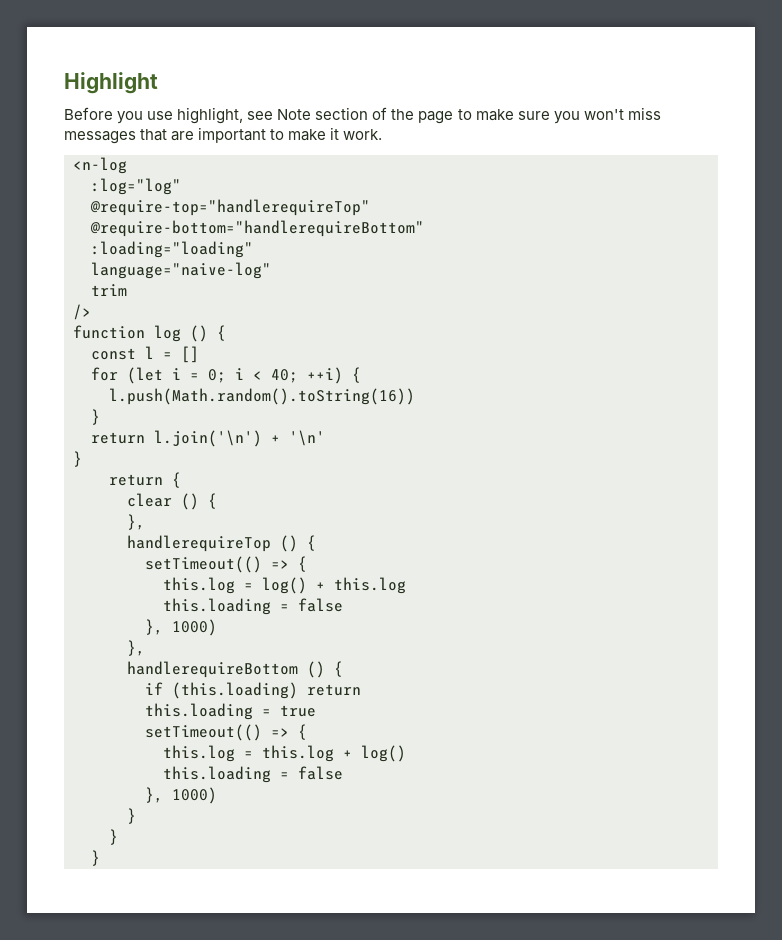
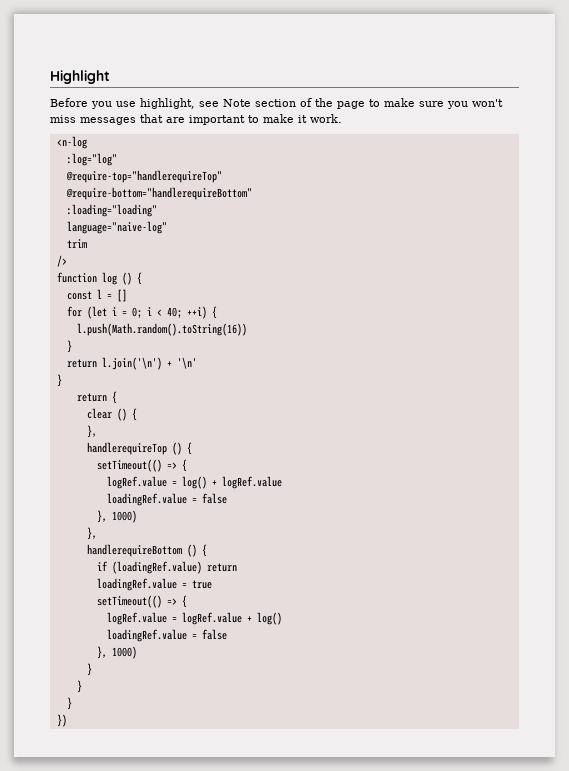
- this.log = log() + this.log
- this.loading = false
+ logRef.value = log() + logRef.value
+ loadingRef.value = false
- if (this.loading) return
+ if (loadingRef.value) return
- this.loading = true
+ loadingRef.value = true
- this.log = this.log + log()
- this.loading = false
+ logRef.value = logRef.value + log()
+ loadingRef.value = false
+ })

